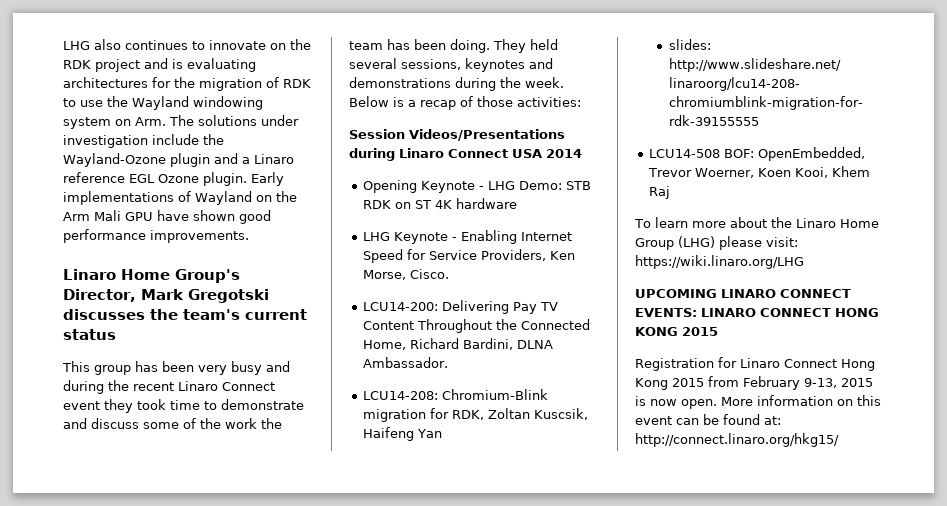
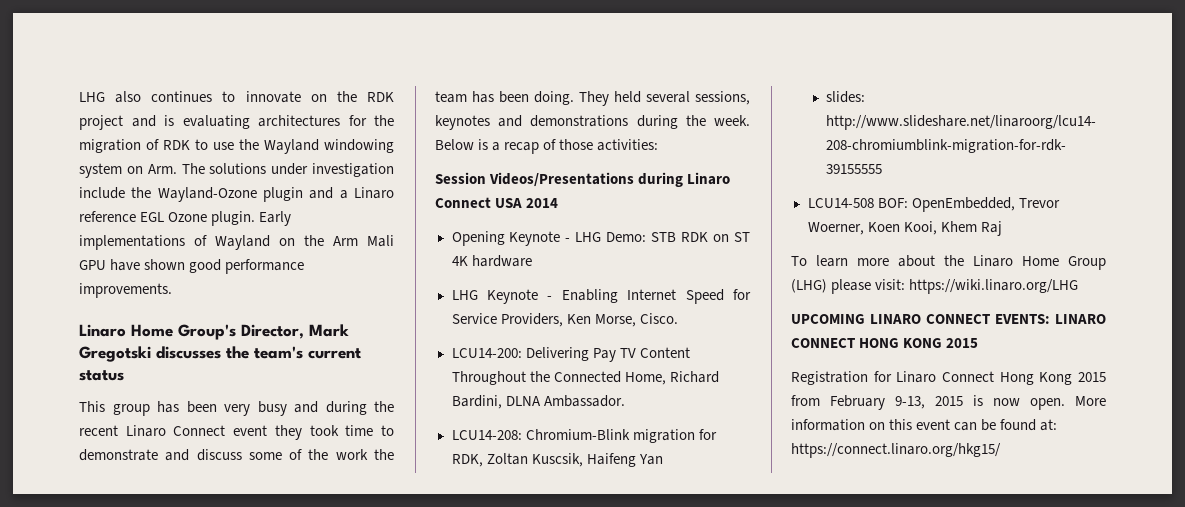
- More information on this event can be found at: http://connect.linaro.org/hkg15/
+ More information on this event can be found at: https://connect.linaro.org/hkg15/

